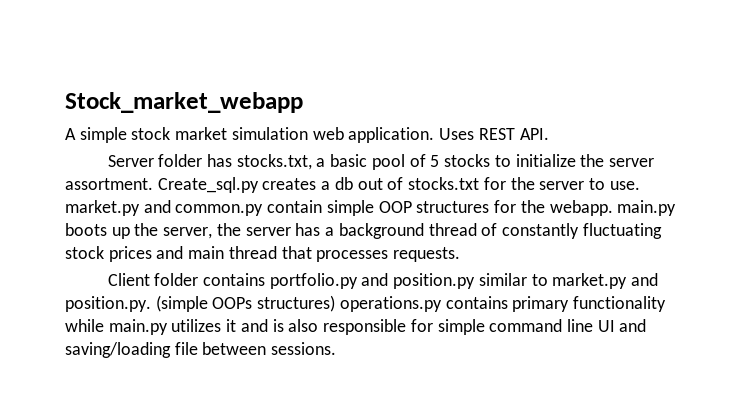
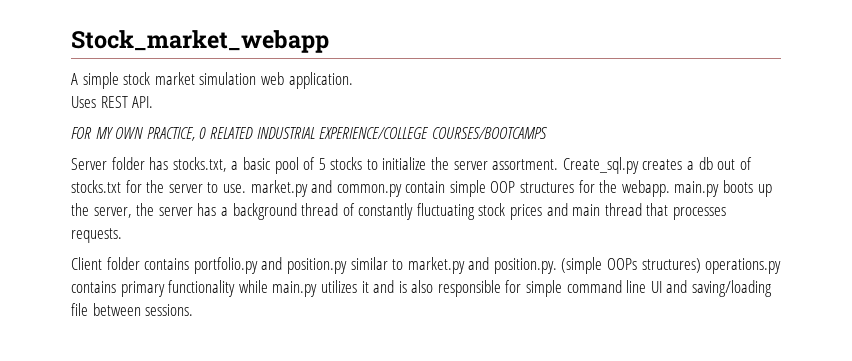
- A simple stock market simulation web application. Uses REST API.
+ A simple stock market simulation web application.
+ Uses REST API.
+ FOR MY OWN PRACTICE, 0 RELATED INDUSTRIAL EXPERIENCE/COLLEGE COURSES/BOOTCAMPS

